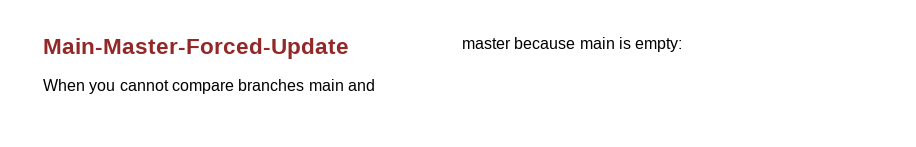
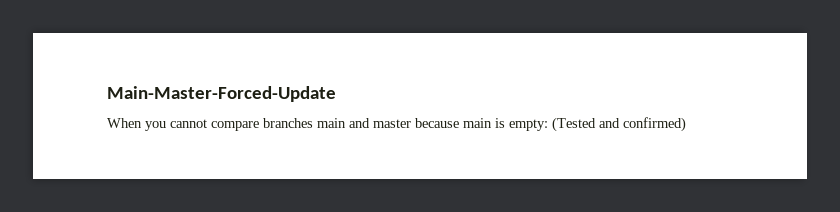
- When you cannot compare branches main and master because main is empty:
+ When you cannot compare branches main and master because main is empty: (Tested and confirmed)

